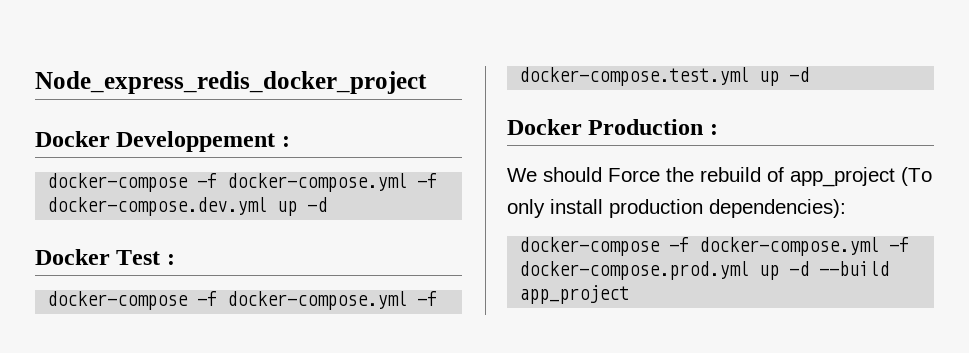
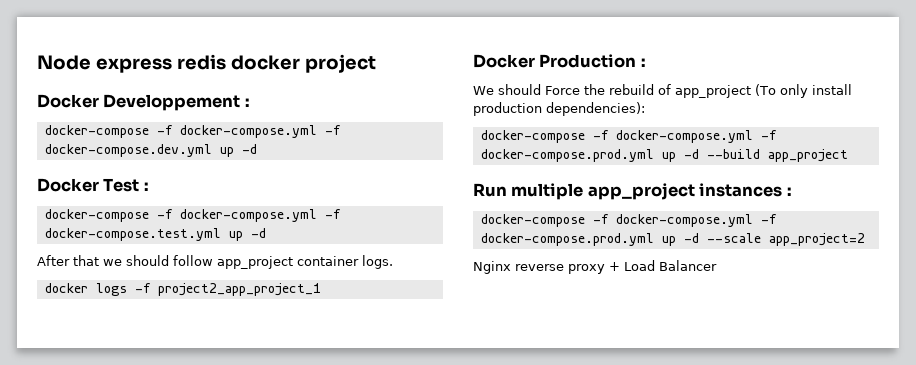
- Node_express_redis_docker_project
+ Node express redis docker project
+ After that we should follow app_project container logs.
+ docker logs -f project2_app_project_1
+ Run multiple app_project instances :
+ docker-compose -f docker-compose.yml -f docker-compose.prod.yml up -d --scale app_project=2
+ Nginx reverse proxy + Load Balancer

